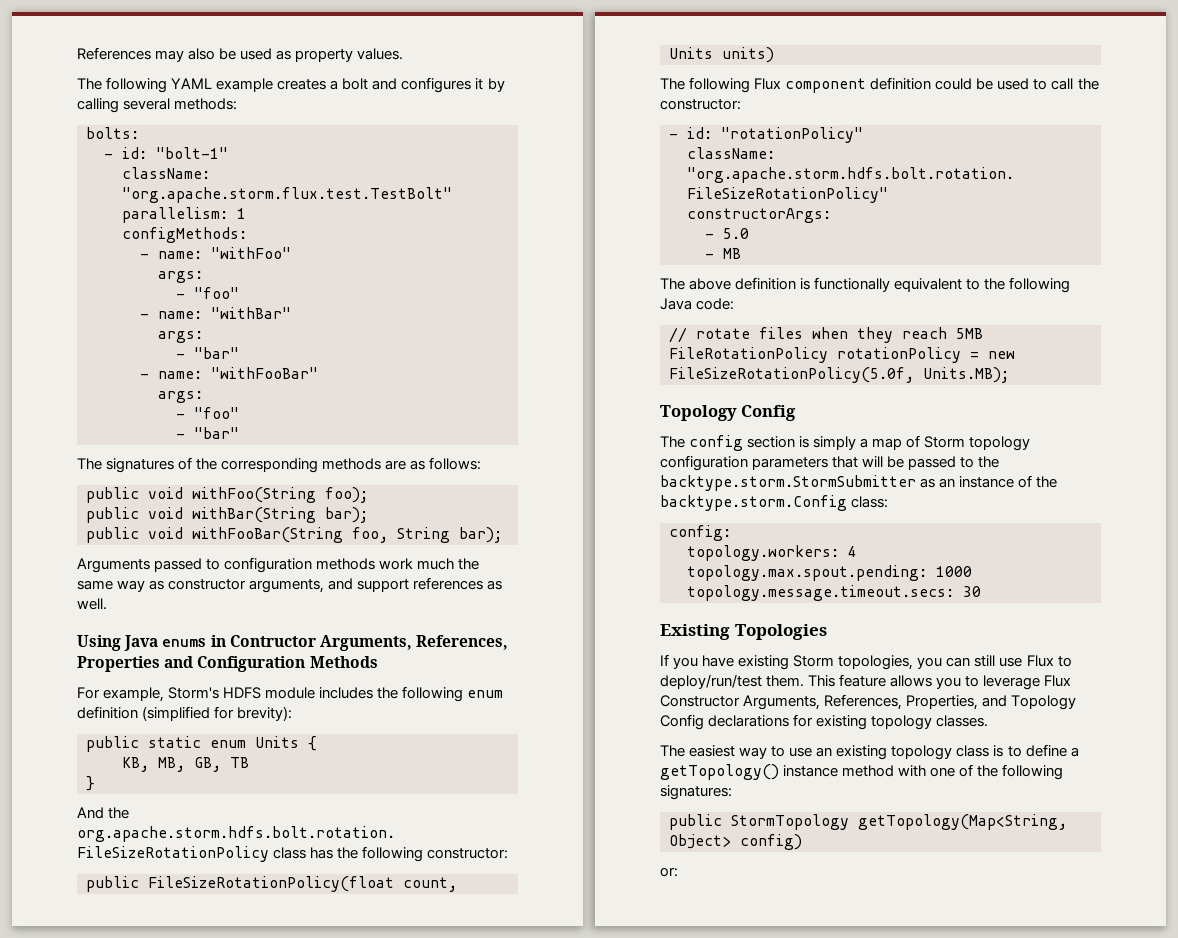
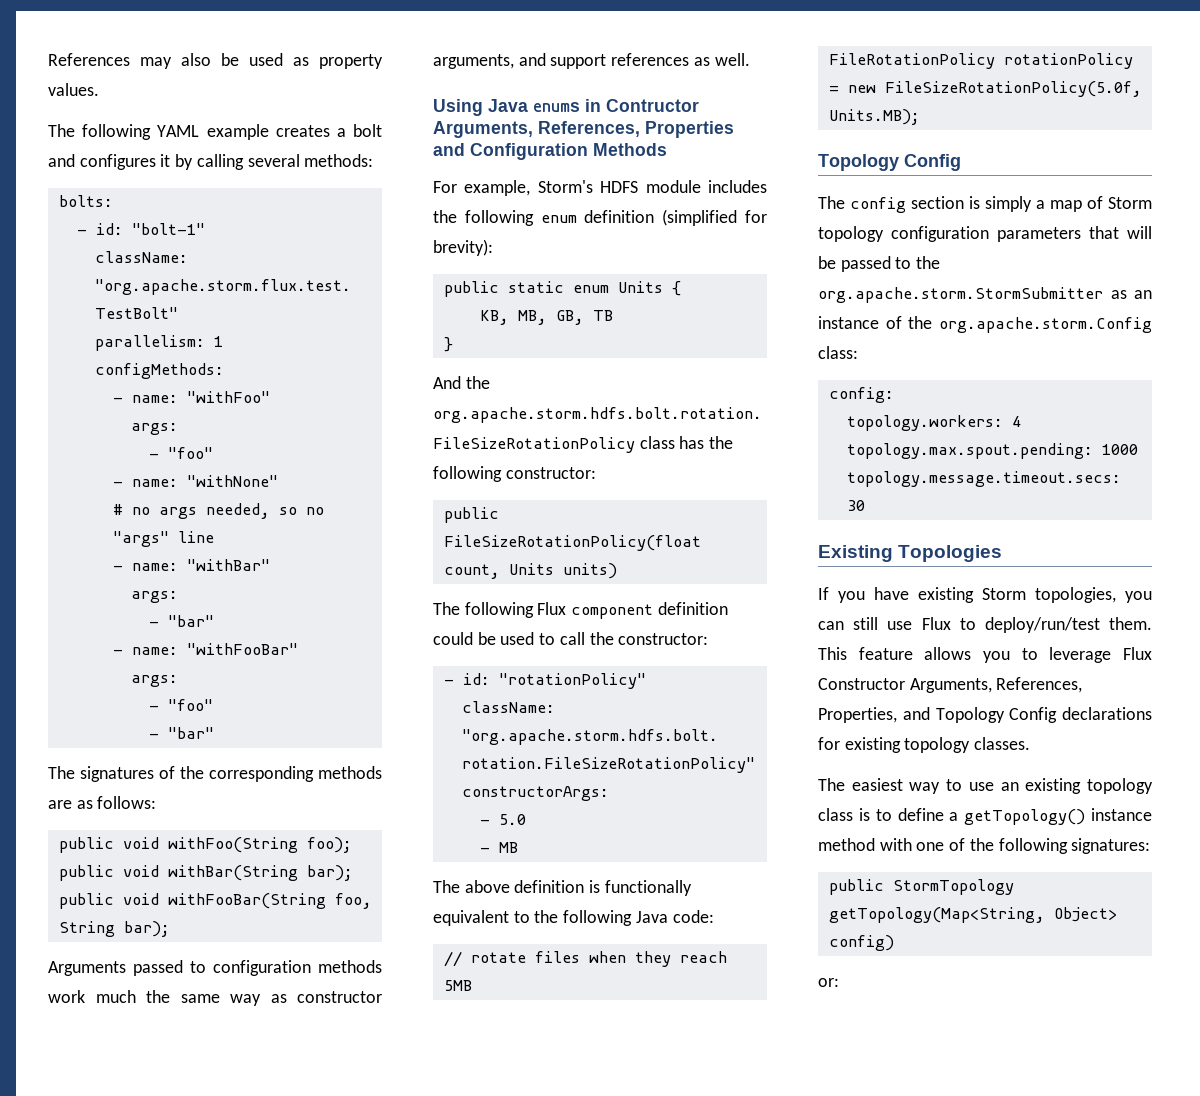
+ - name: "withNone"
+ # no args needed, so no "args" line
- The config section is simply a map of Storm topology configuration parameters that will be passed to the backtype.storm.StormSubmitter as an instance of the backtype.storm.Config class:
+ The config section is simply a map of Storm topology configuration parameters that will be passed to the org.apache.storm.StormSubmitter as an instance of the org.apache.storm.Config class:

